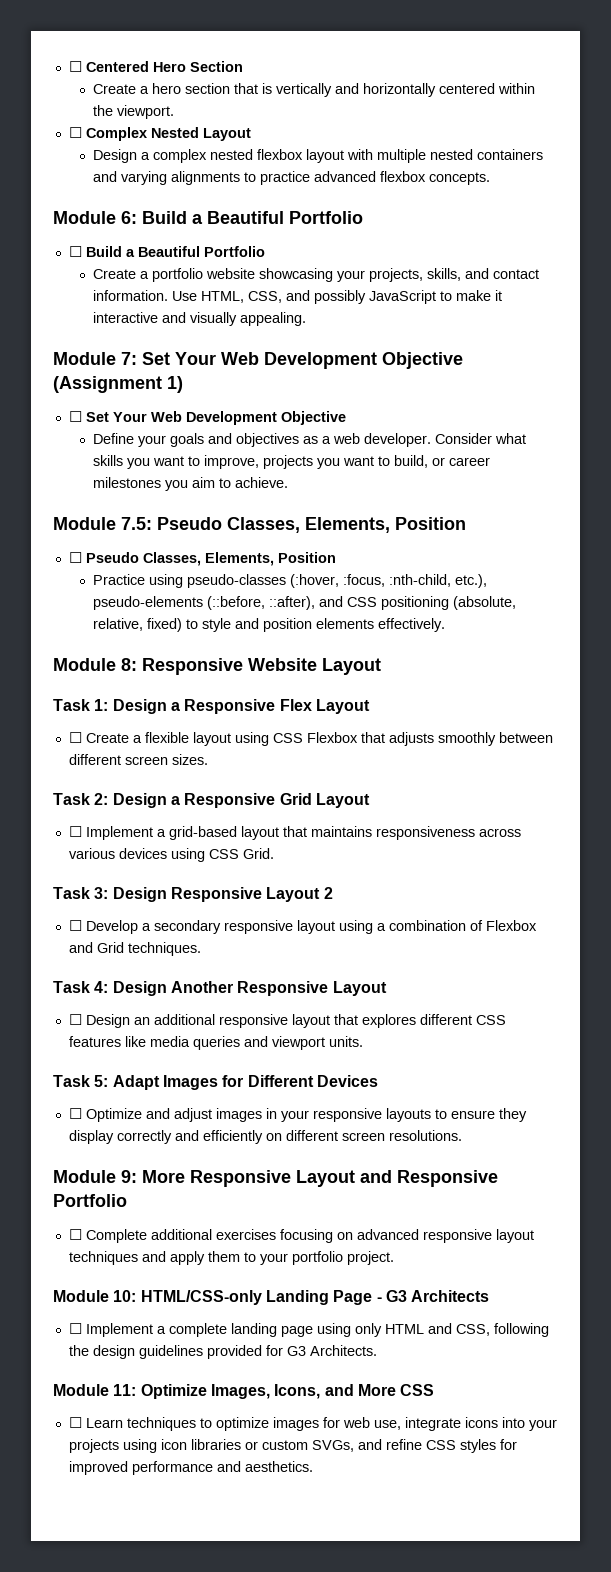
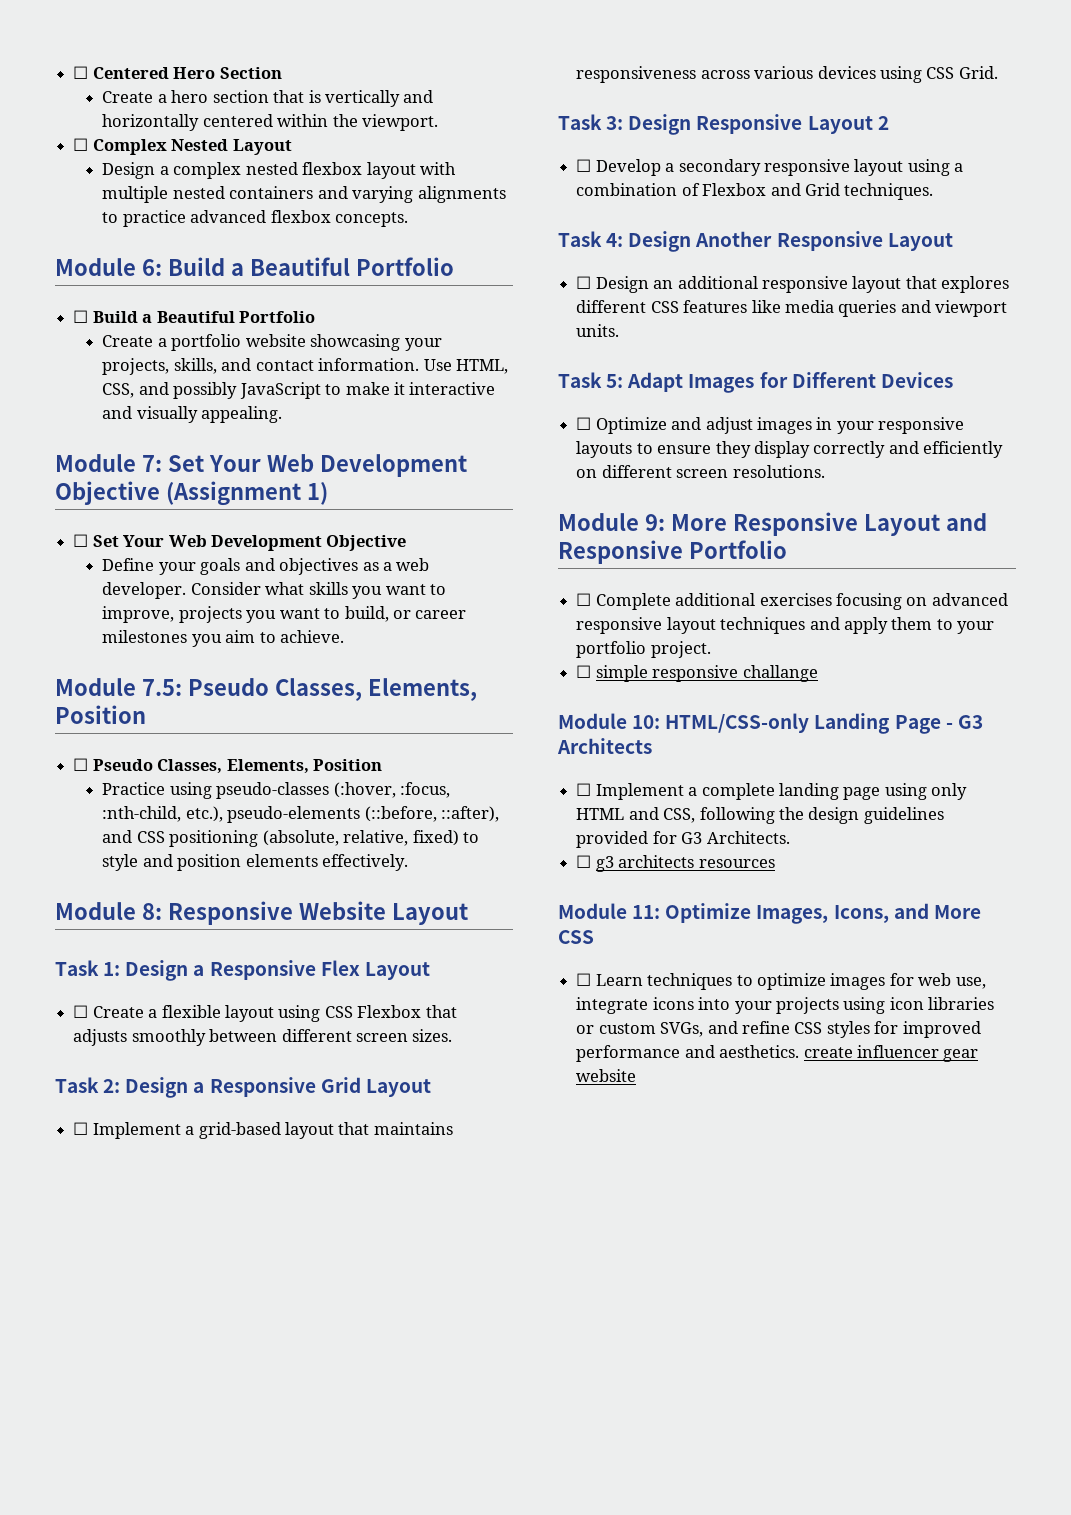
+ ☐ simple responsive challange
+ ☐ g3 architects resources
- ☐ Learn techniques to optimize images for web use, integrate icons into your projects using icon libraries or custom SVGs, and refine CSS styles for improved performance and aesthetics.
+ ☐ Learn techniques to optimize images for web use, integrate icons into your projects using icon libraries or custom SVGs, and refine CSS styles for improved performance and aesthetics. create influencer gear website

